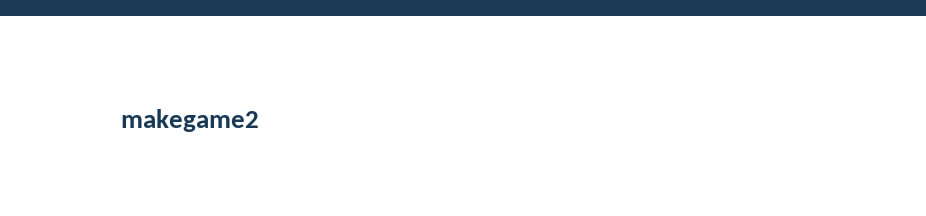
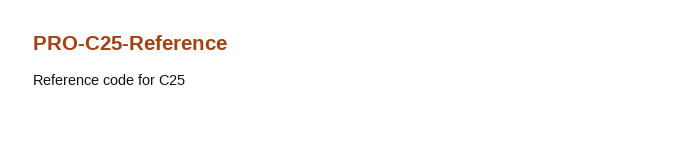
- makegame2
+ PRO-C25-Reference
+ Reference code for C25

